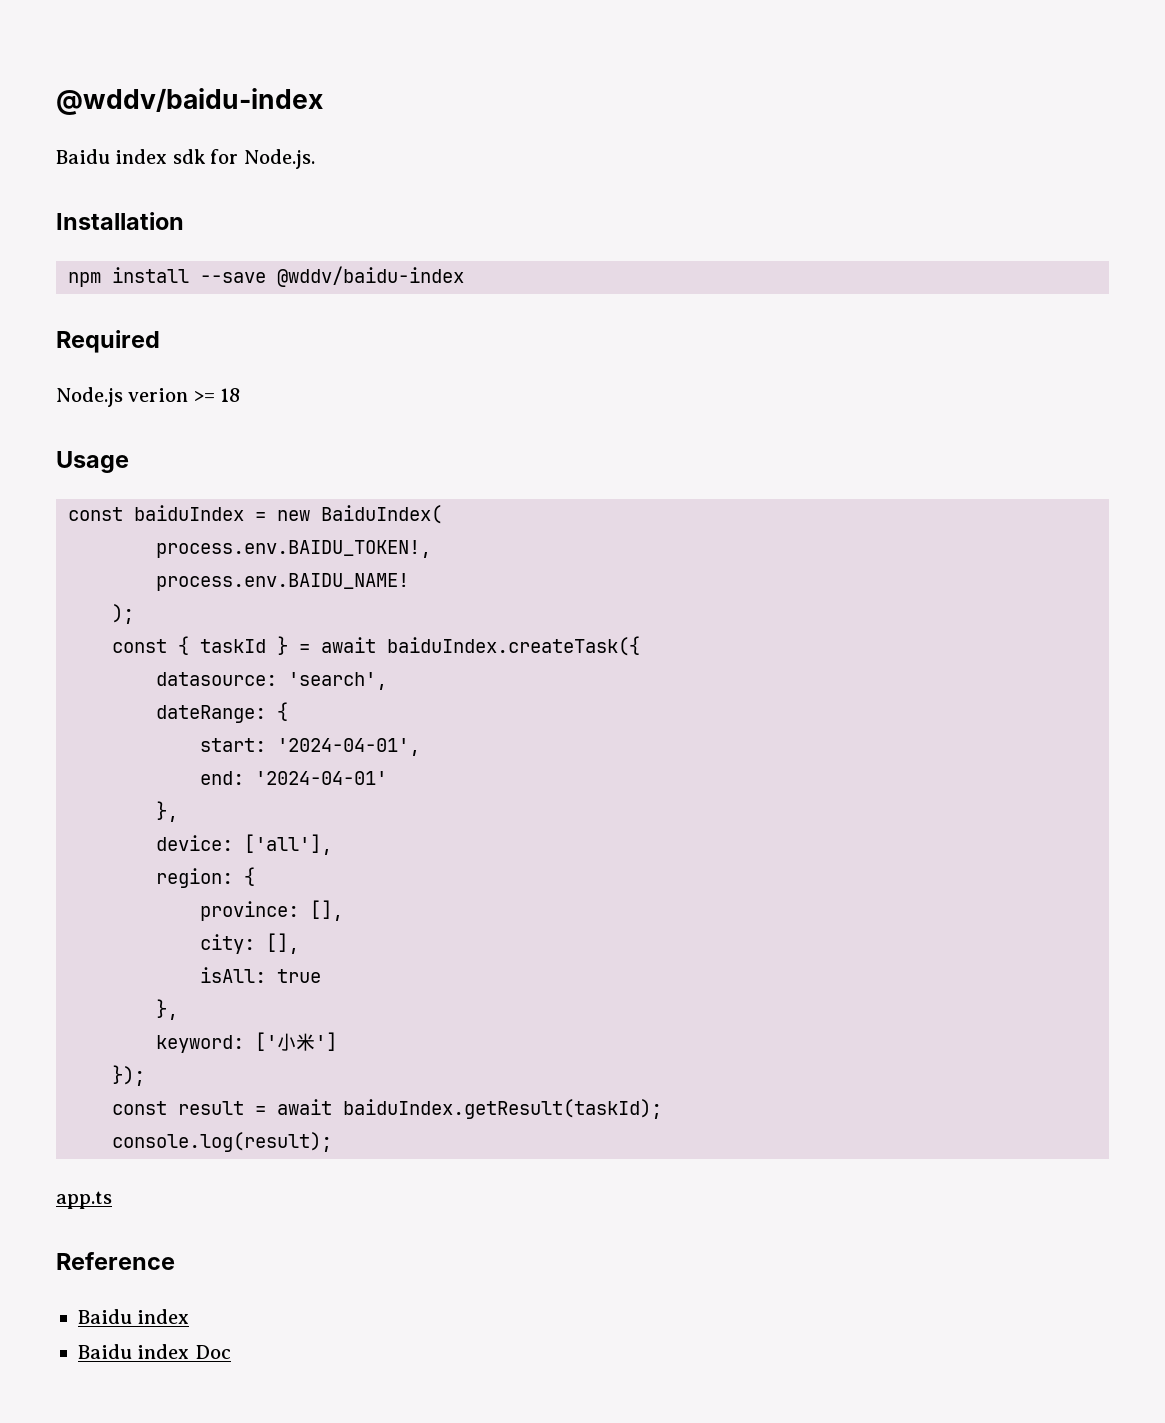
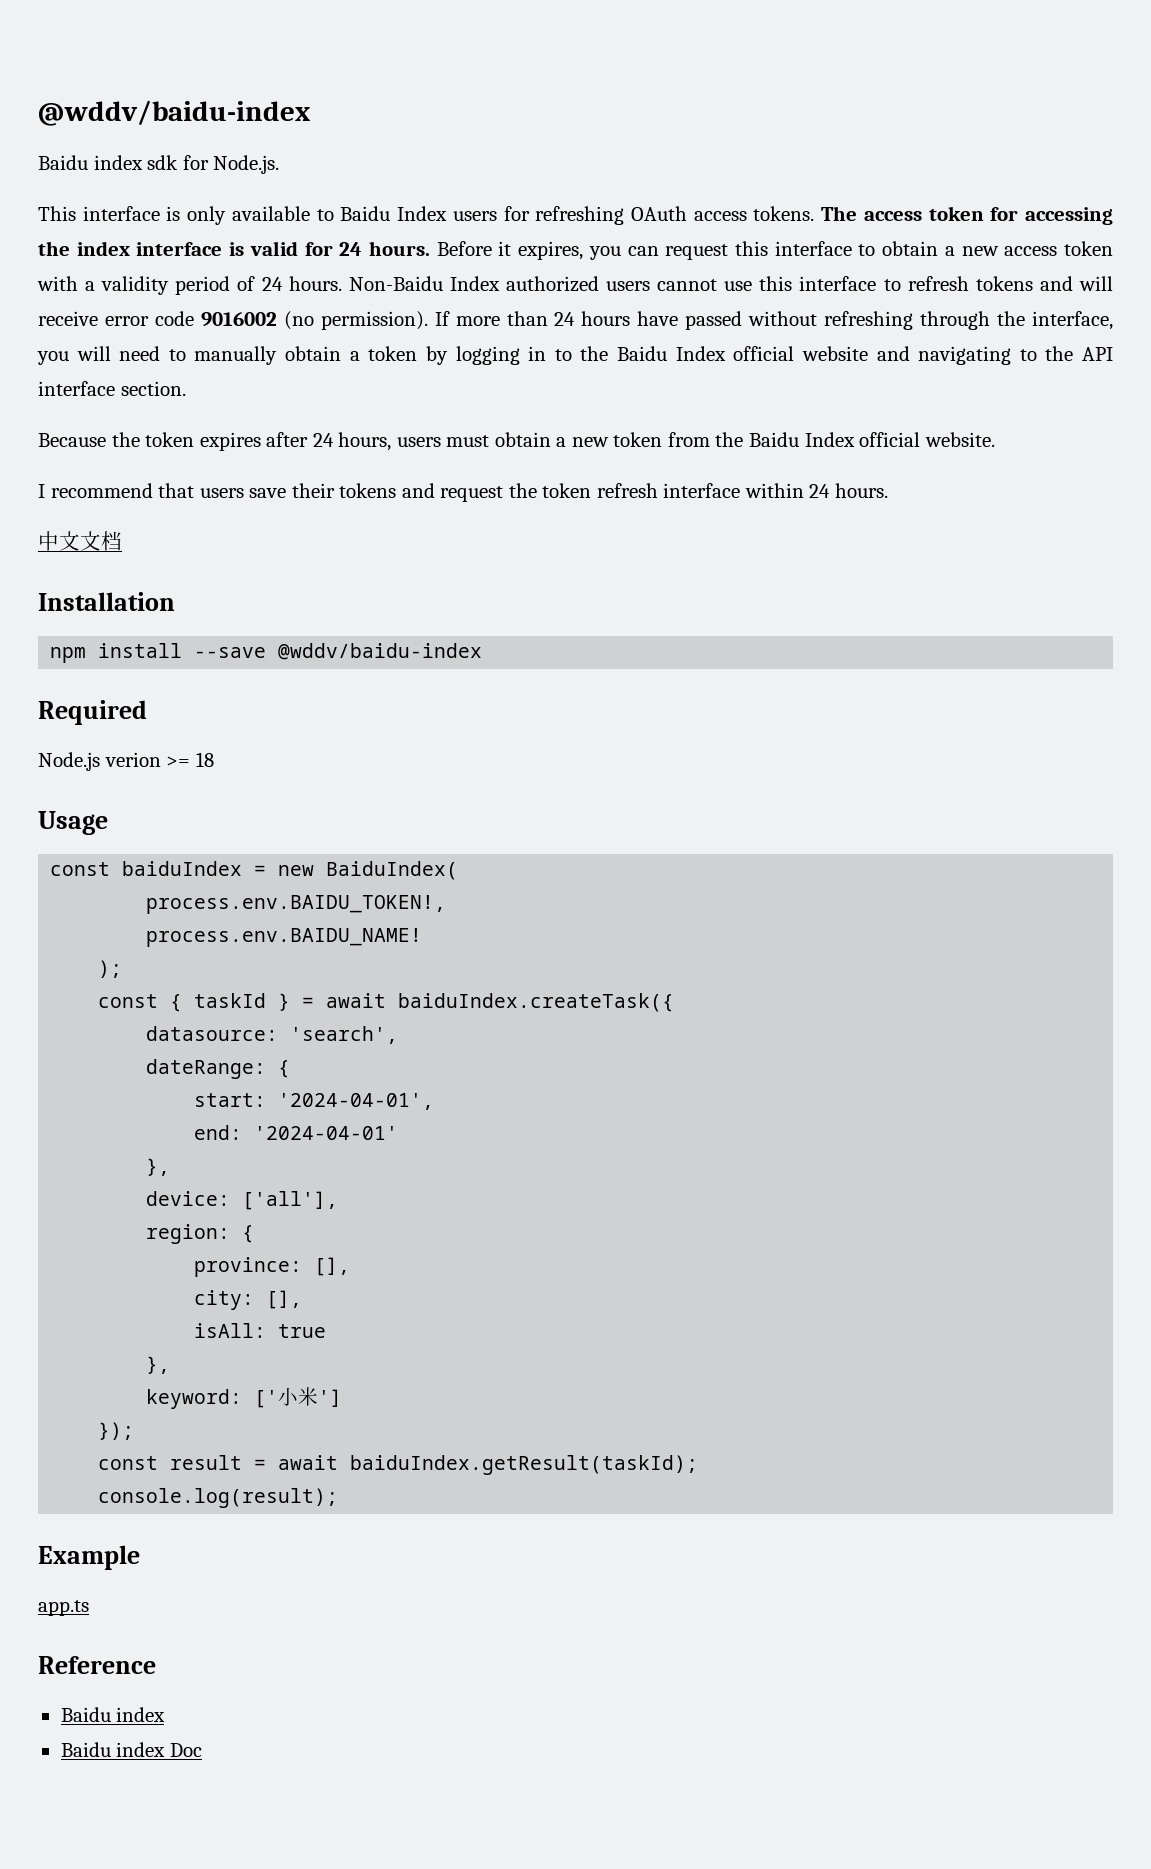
+ This interface is only available to Baidu Index users for refreshing OAuth access tokens. The access token for accessing the index interface is valid for 24 hours. Before it expires, you can request this interface to obtain a new access token with a validity period of 24 hours. Non-Baidu Index authorized users cannot use this interface to refresh tokens and will receive error code 9016002 (no permission). If more than 24 hours have passed without refreshing through the interface, you will need to manually obtain a token by logging in to the Baidu Index official website and navigating to the API interface section.
+ Because the token expires after 24 hours, users must obtain a new token from the Baidu Index official website.
+ I recommend that users save their tokens and request the token refresh interface within 24 hours.
+ 中文文档
+ Example

